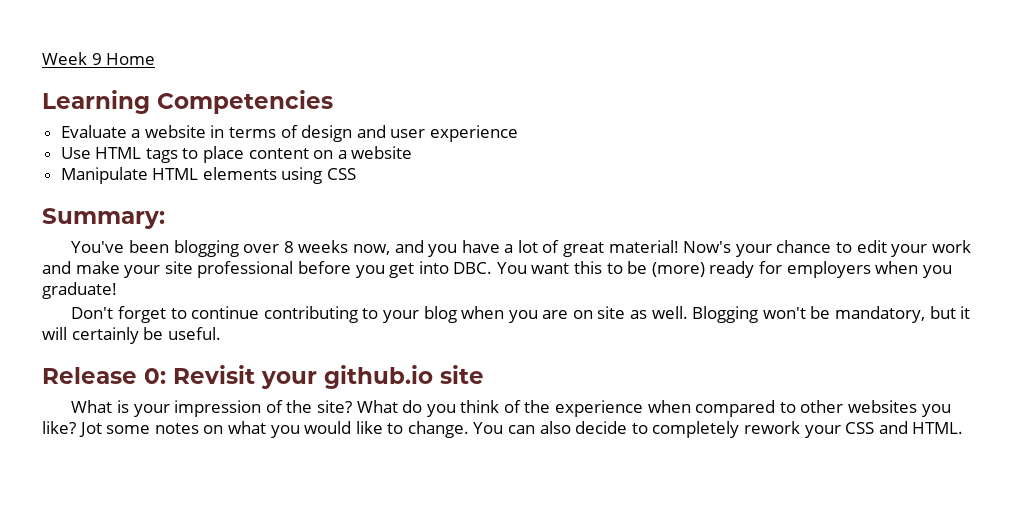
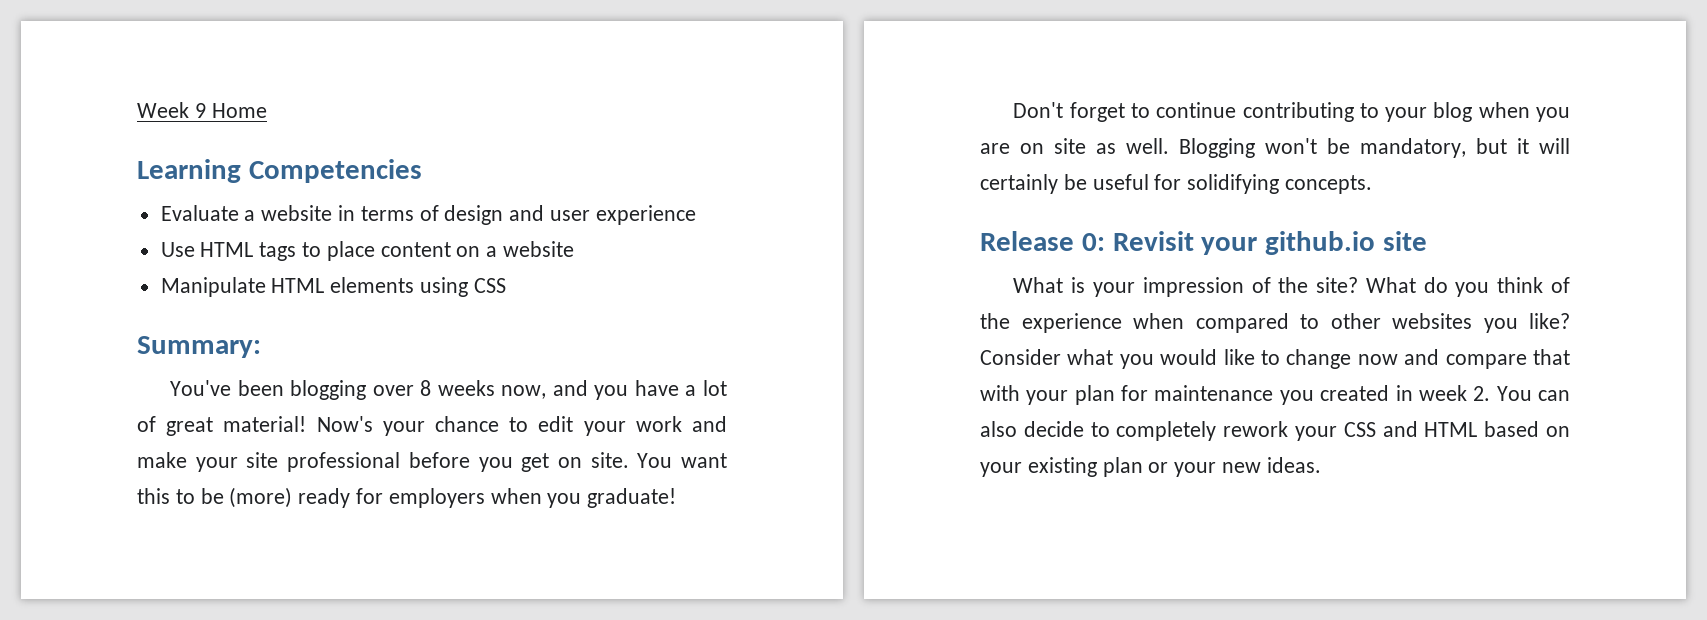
- Now's your chance to edit your work and make your site professional before you get into DBC. You want this to be (more) ready for employers when you graduate!
+ Now's your chance to edit your work and make your site professional before you get on site. You want this to be (more) ready for employers when you graduate!
- Blogging won't be mandatory, but it will certainly be useful.
+ Blogging won't be mandatory, but it will certainly be useful for solidifying concepts.
- Jot some notes on what you would like to change. You can also decide to completely rework your CSS and HTML.
+ Consider what you would like to change now and compare that with your plan for maintenance you created in week 2. You can also decide to completely rework your CSS and HTML based on your existing plan or your new ideas.

